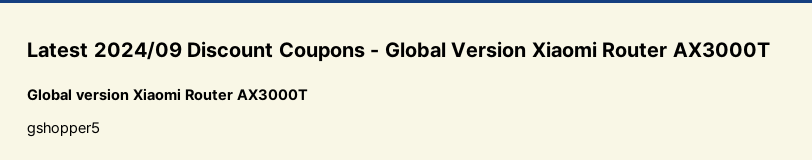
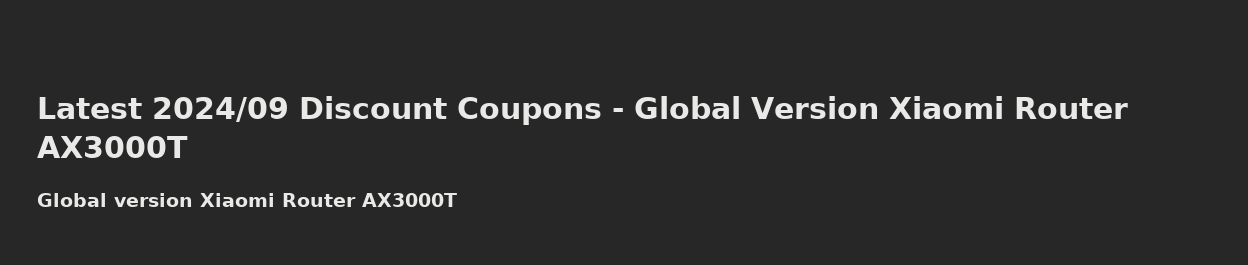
- gshopper5

